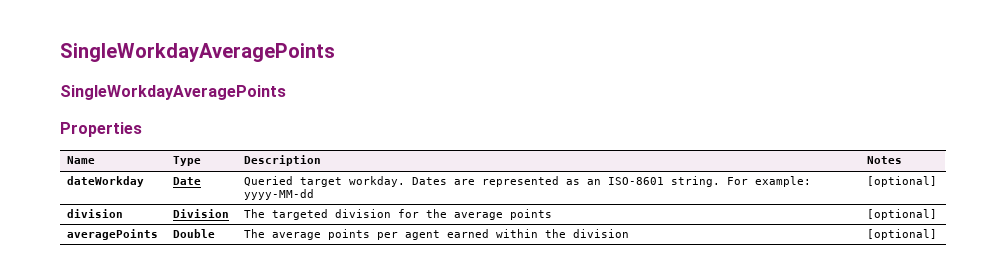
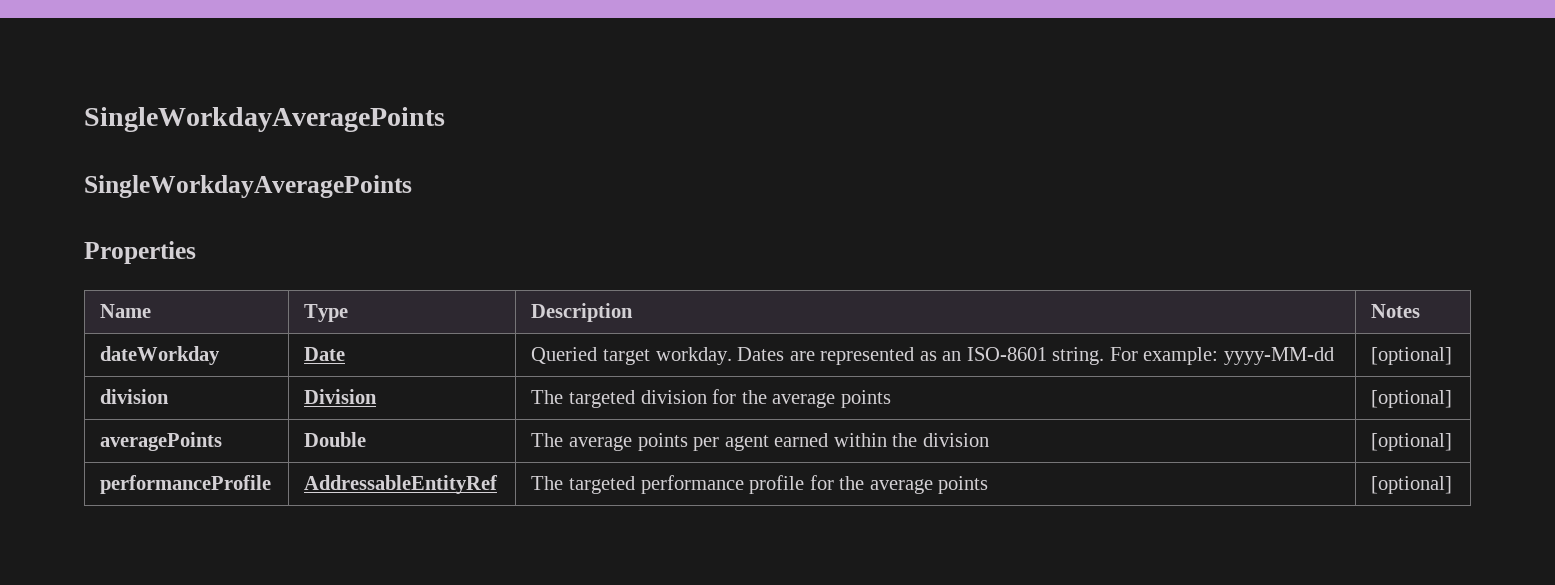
+ performanceProfile | AddressableEntityRef | The targeted performance profile for the average points | [optional]

